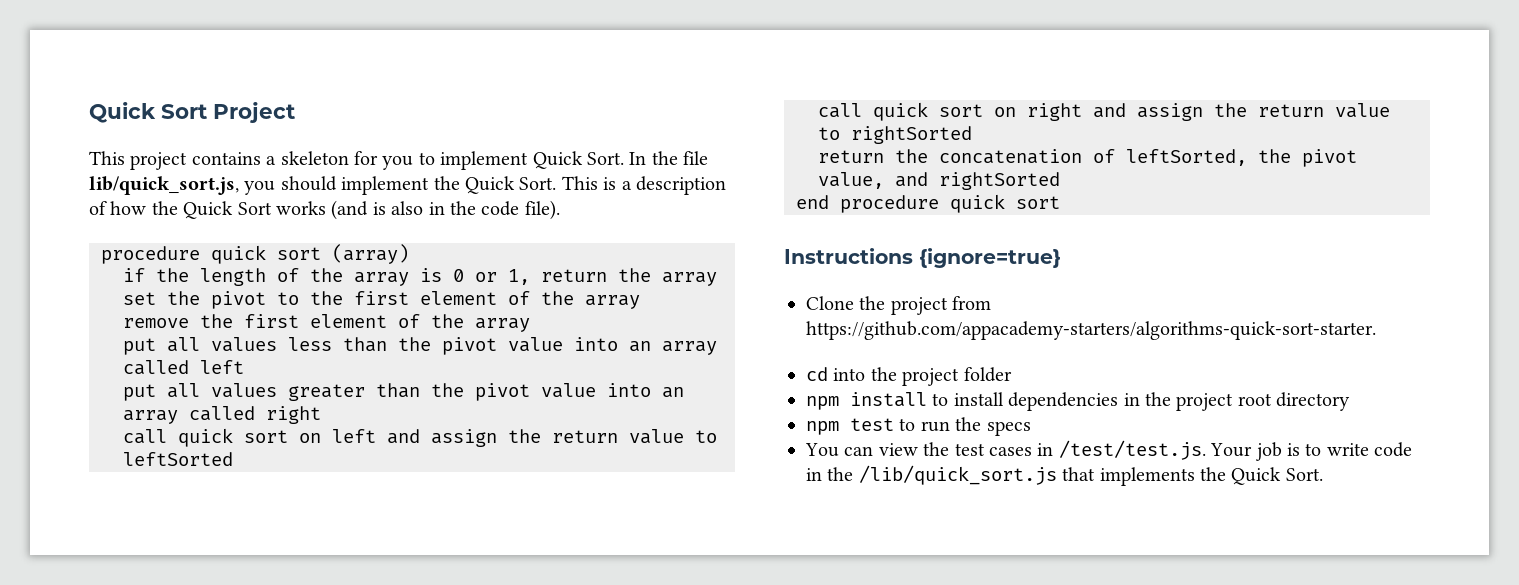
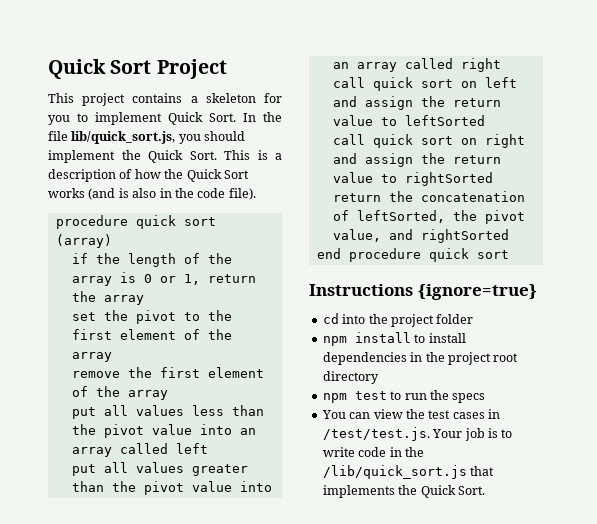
- Clone the project from https://github.com/appacademy-starters/algorithms-quick-sort-starter.

